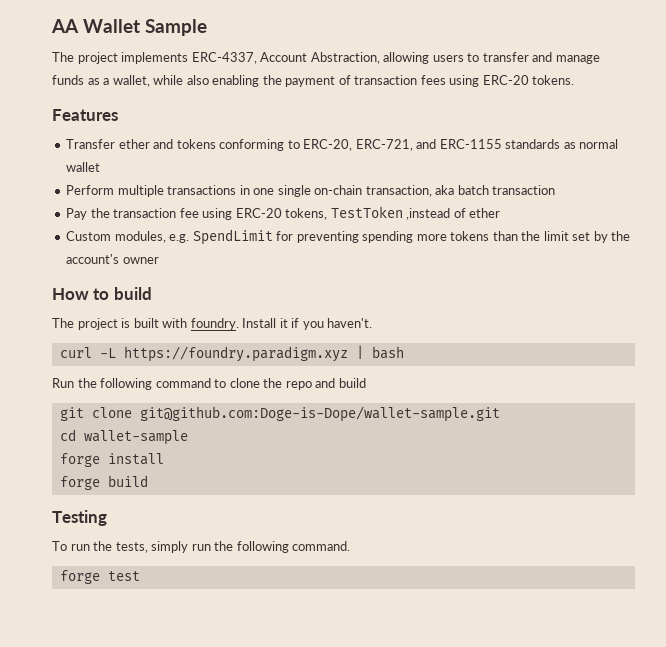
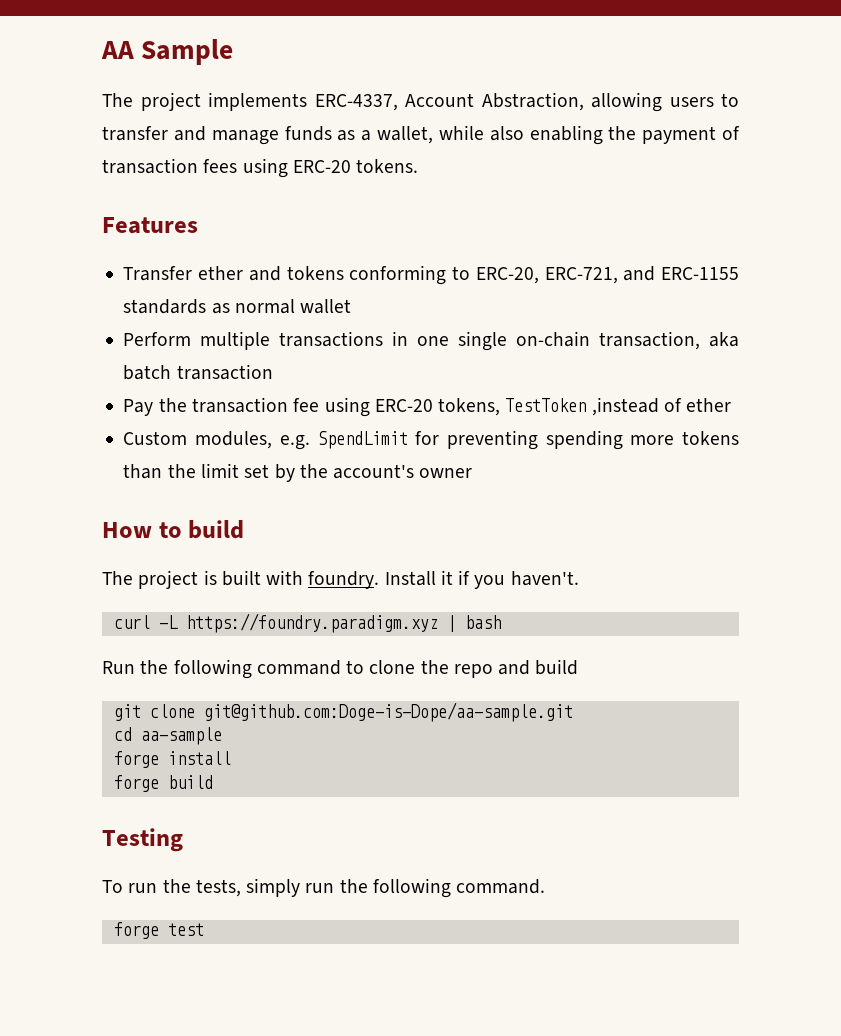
- AA Wallet Sample
+ AA Sample
- git clone git@github.com:Doge-is-Dope/wallet-sample.git
+ git clone git@github.com:Doge-is-Dope/aa-sample.git
- cd wallet-sample
+ cd aa-sample

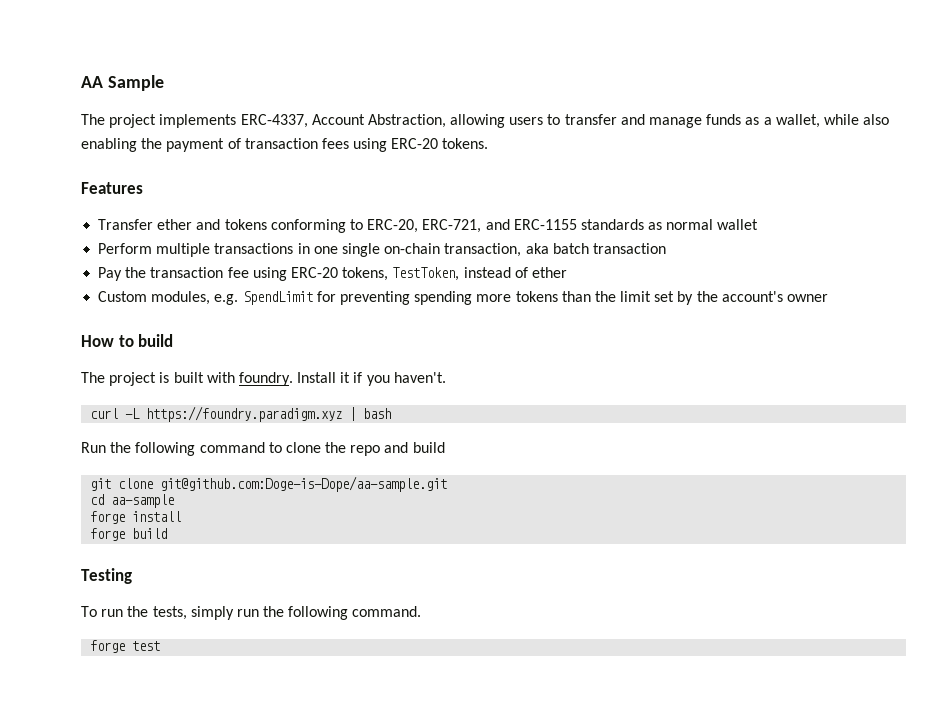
- Pay the transaction fee using ERC-20 tokens, TestToken ,instead of ether
+ Pay the transaction fee using ERC-20 tokens, TestToken, instead of ether

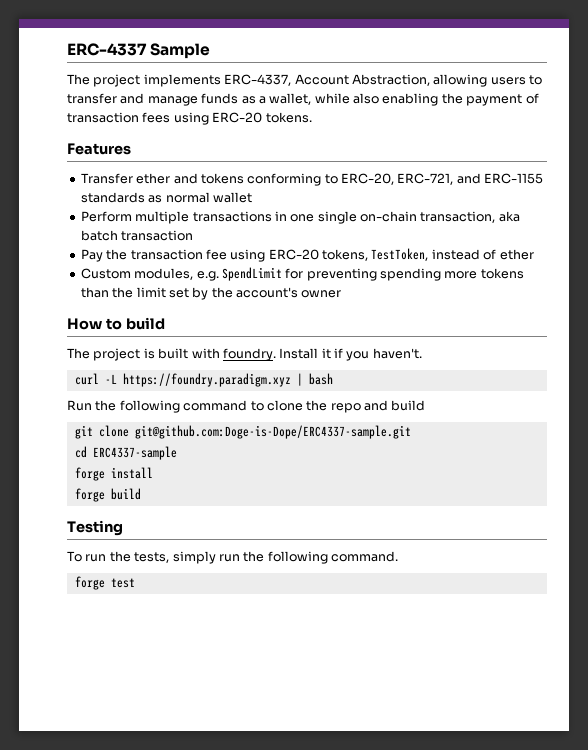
- AA Sample
+ ERC-4337 Sample
- git clone git@github.com:Doge-is-Dope/aa-sample.git
+ git clone git@github.com:Doge-is-Dope/ERC4337-sample.git
- cd aa-sample
+ cd ERC4337-sample

